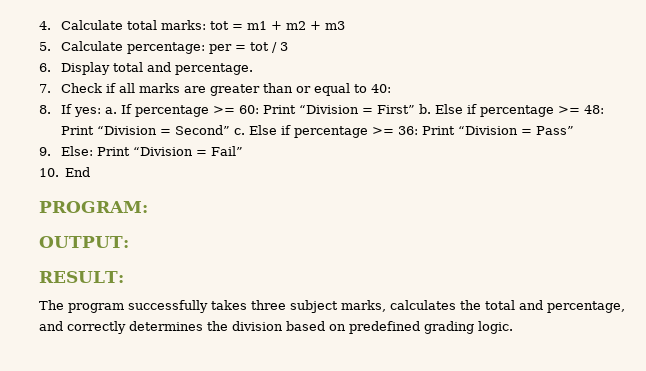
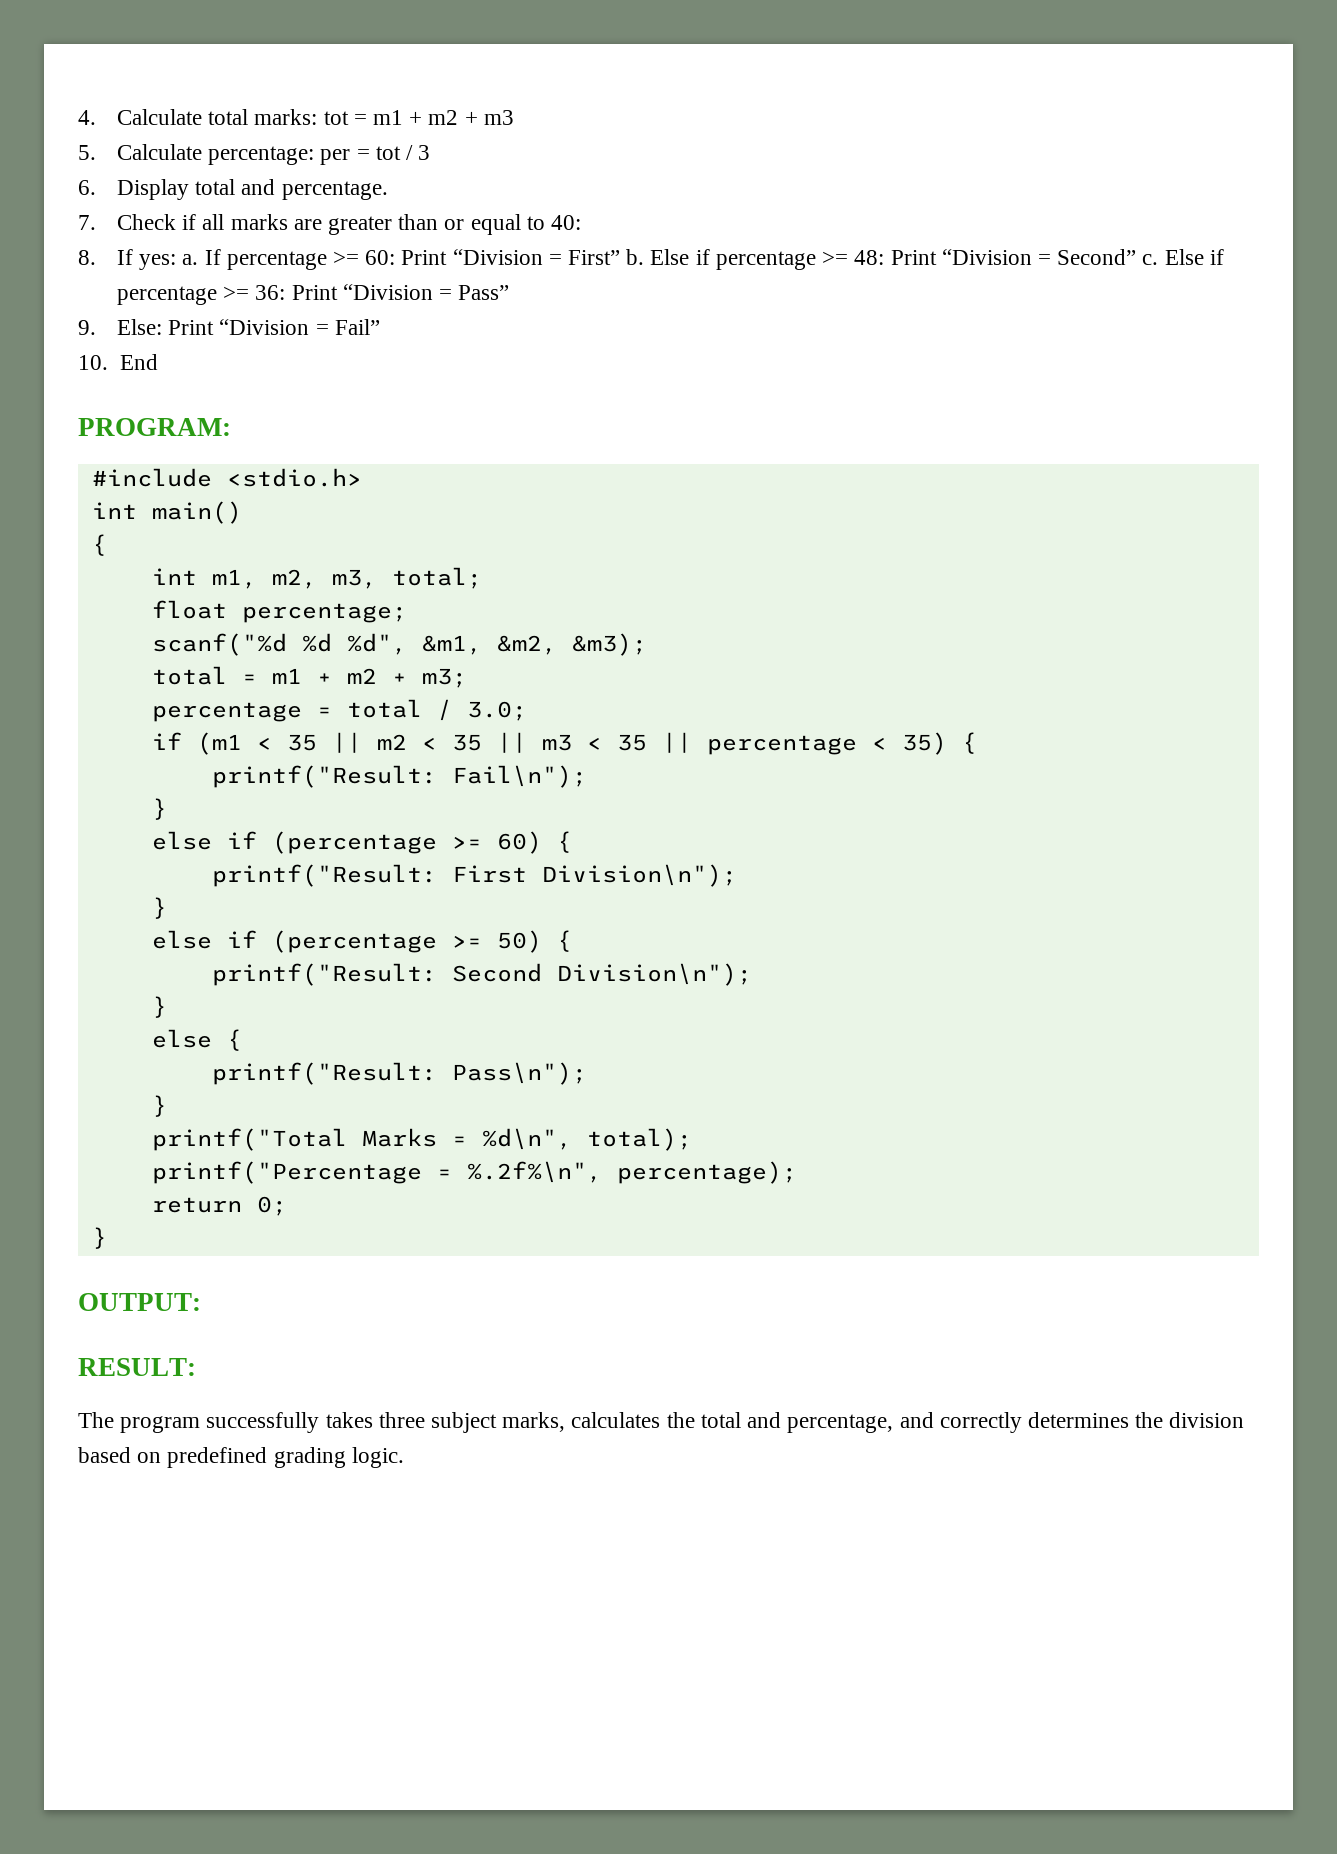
+ #include <stdio.h>
+ int main()
+ {
+ int m1, m2, m3, total;
+ float percentage;
+ scanf("%d %d %d", &m1, &m2, &m3);
+ total = m1 + m2 + m3;
+ percentage = total / 3.0;
+ if (m1 < 35 || m2 < 35 || m3 < 35 || percentage < 35) {
+ printf("Result: Fail\n");
+ }
+ else if (percentage >= 60) {
+ printf("Result: First Division\n");
+ }
+ else if (percentage >= 50) {
+ printf("Result: Second Division\n");
+ }
+ else {
+ printf("Result: Pass\n");
+ }
+ printf("Total Marks = %d\n", total);
+ printf("Percentage = %.2f%\n", percentage);
+ return 0;
+ }

